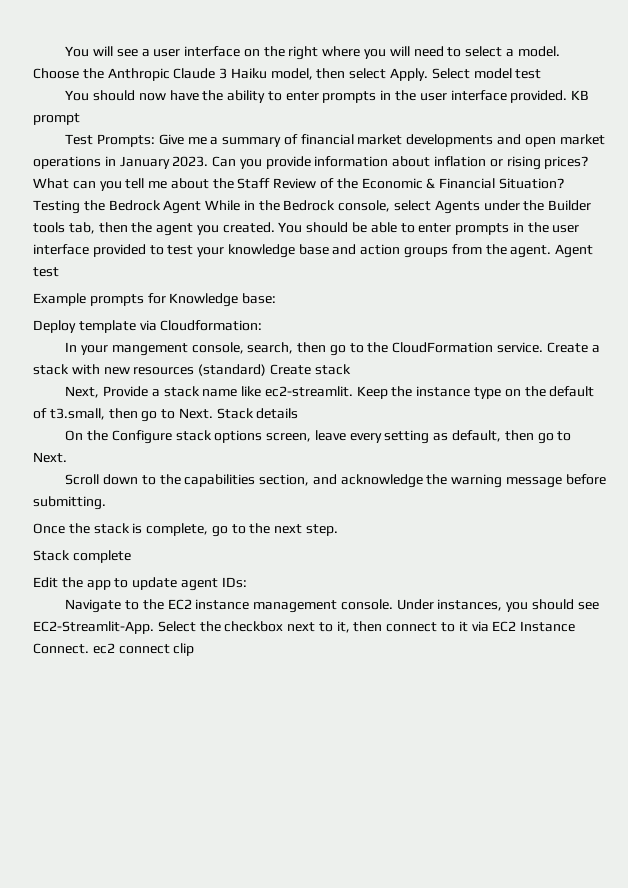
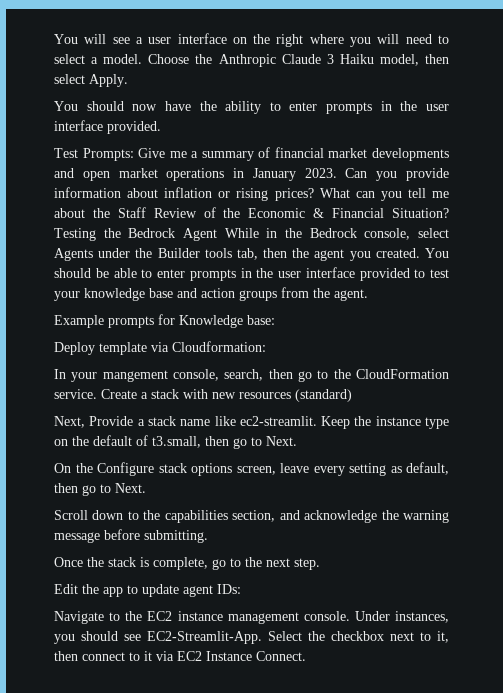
- Select model test
- KB prompt
- Agent test
- Create a stack with new resources (standard) Create stack
+ Create a stack with new resources (standard)
- Stack details
- Stack complete
- Select the checkbox next to it, then connect to it via EC2 Instance Connect. ec2 connect clip
+ Select the checkbox next to it, then connect to it via EC2 Instance Connect.

